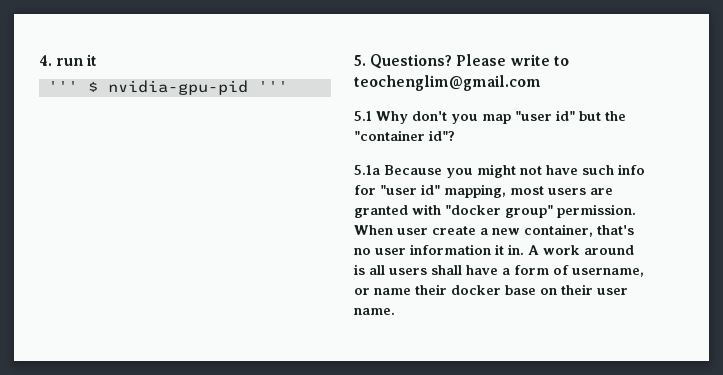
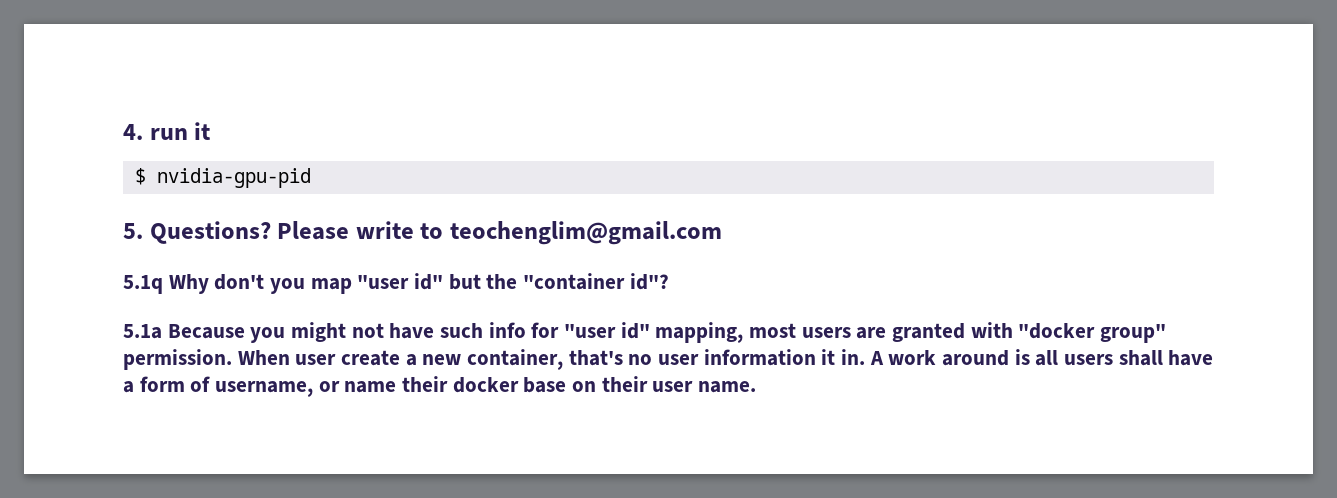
- ''' $ nvidia-gpu-pid '''
+ $ nvidia-gpu-pid
- 5.1 Why don't you map "user id" but the "container id"?
+ 5.1q Why don't you map "user id" but the "container id"?

